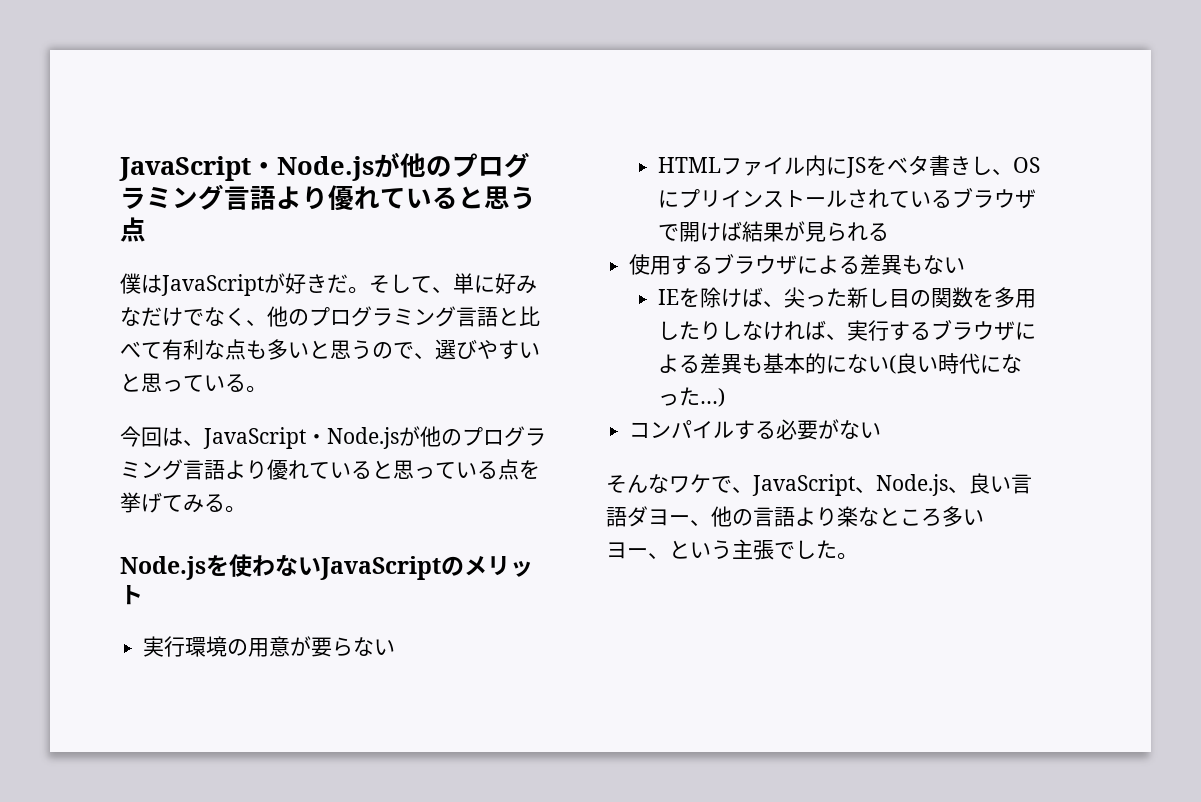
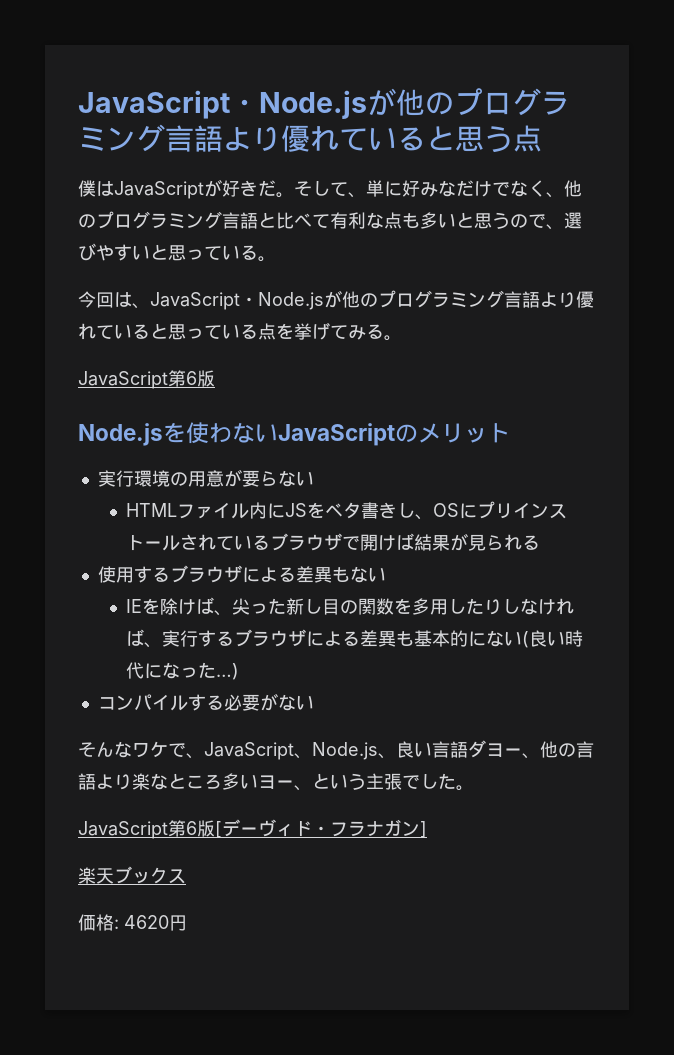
  今回は、JavaScript・Node.jsが他のプログラミング言語より優れていると思っている点を挙げてみる。
+ JavaScript第6版
+ JavaScript第6版[デーヴィド・フラナガン]
+ 楽天ブックス
+ 価格: 4620円

